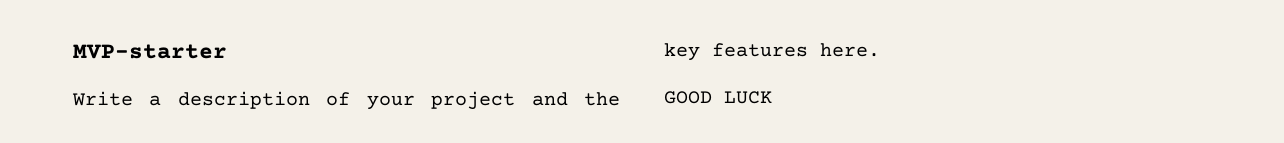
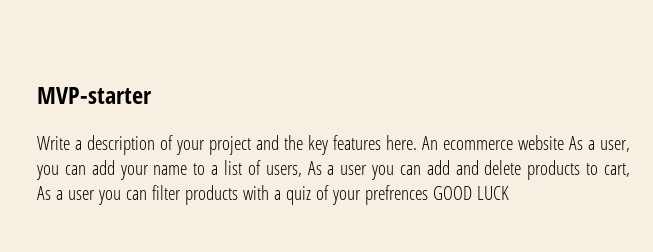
- Write a description of your project and the key features here.
- GOOD LUCK
+ Write a description of your project and the key features here. An ecommerce website As a user, you can add your name to a list of users, As a user you can add and delete products to cart, As a user you can filter products with a quiz of your prefrences GOOD LUCK

